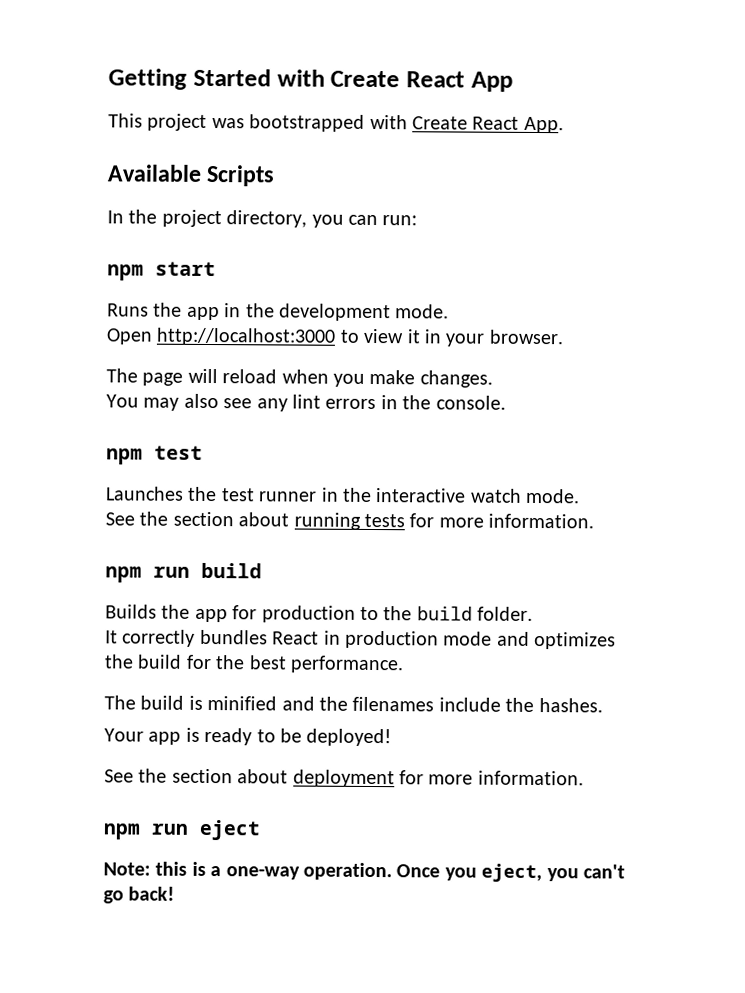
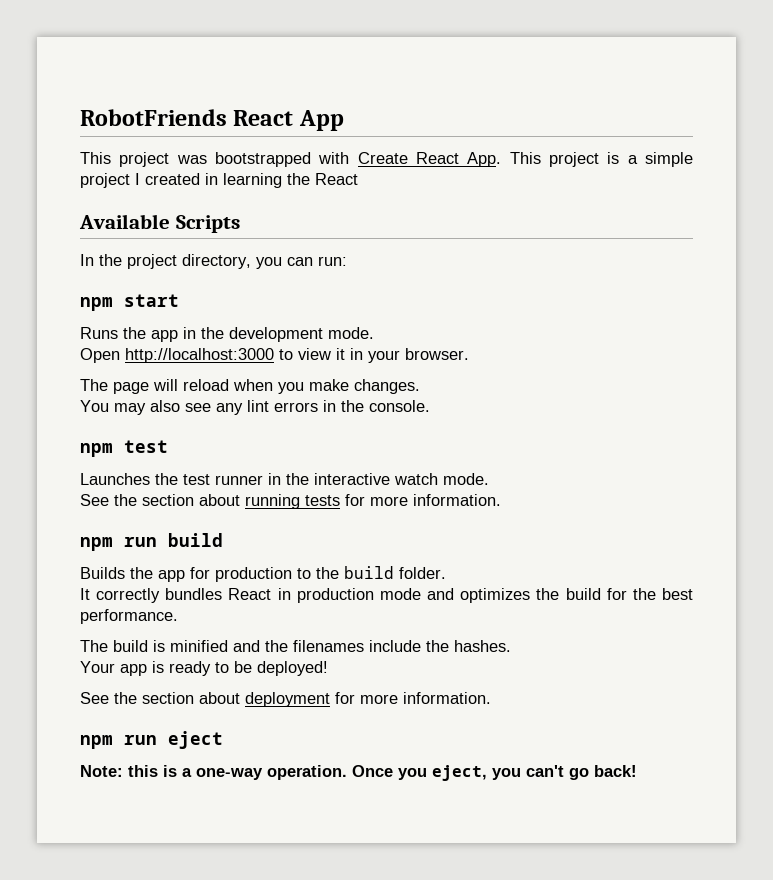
- Getting Started with Create React App
+ RobotFriends React App
- This project was bootstrapped with Create React App.
+ This project was bootstrapped with Create React App. This project is a simple project I created in learning the React

